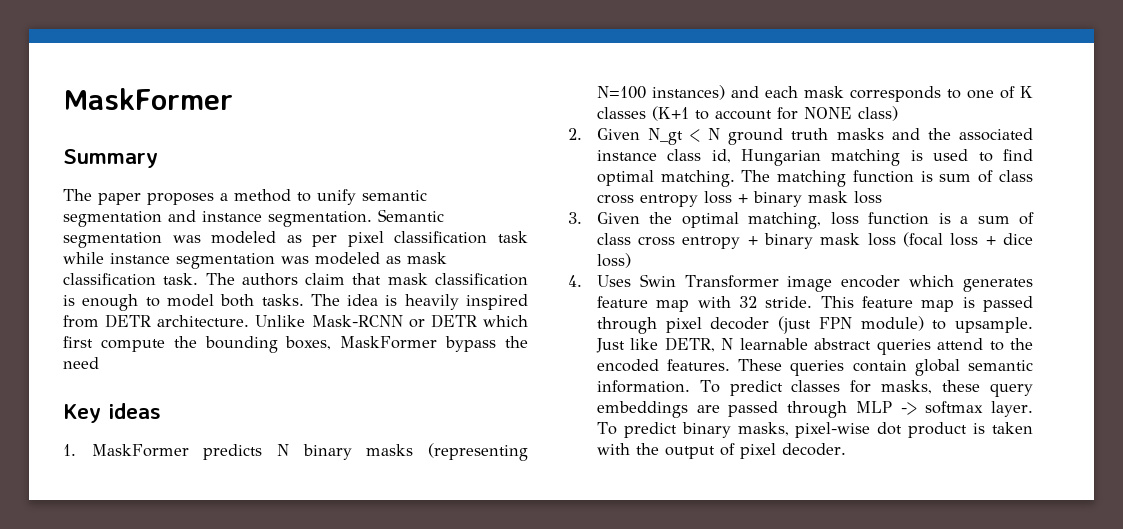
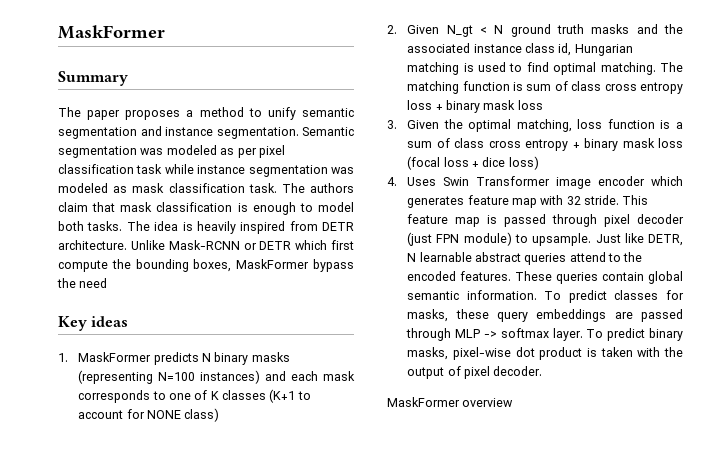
+ MaskFormer overview

